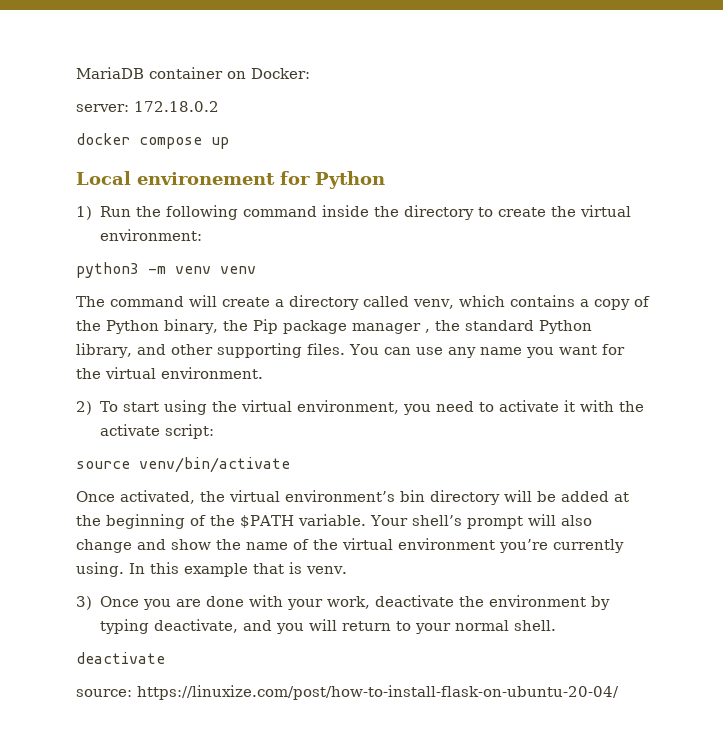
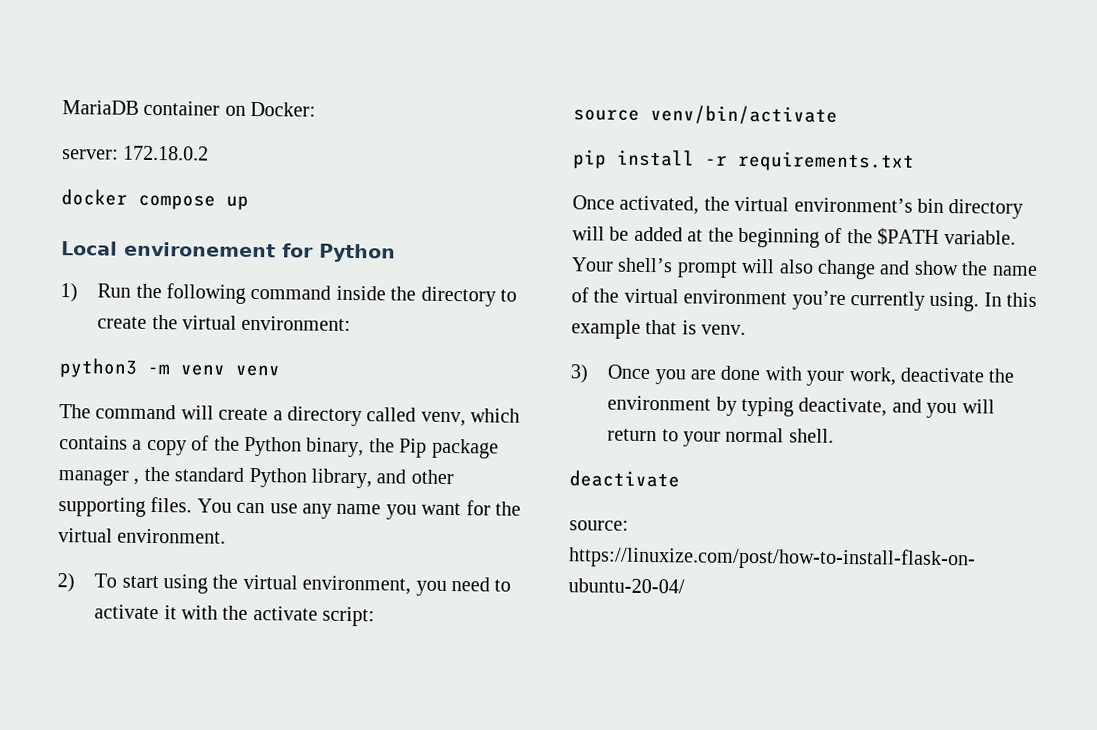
+ pip install -r requirements.txt

